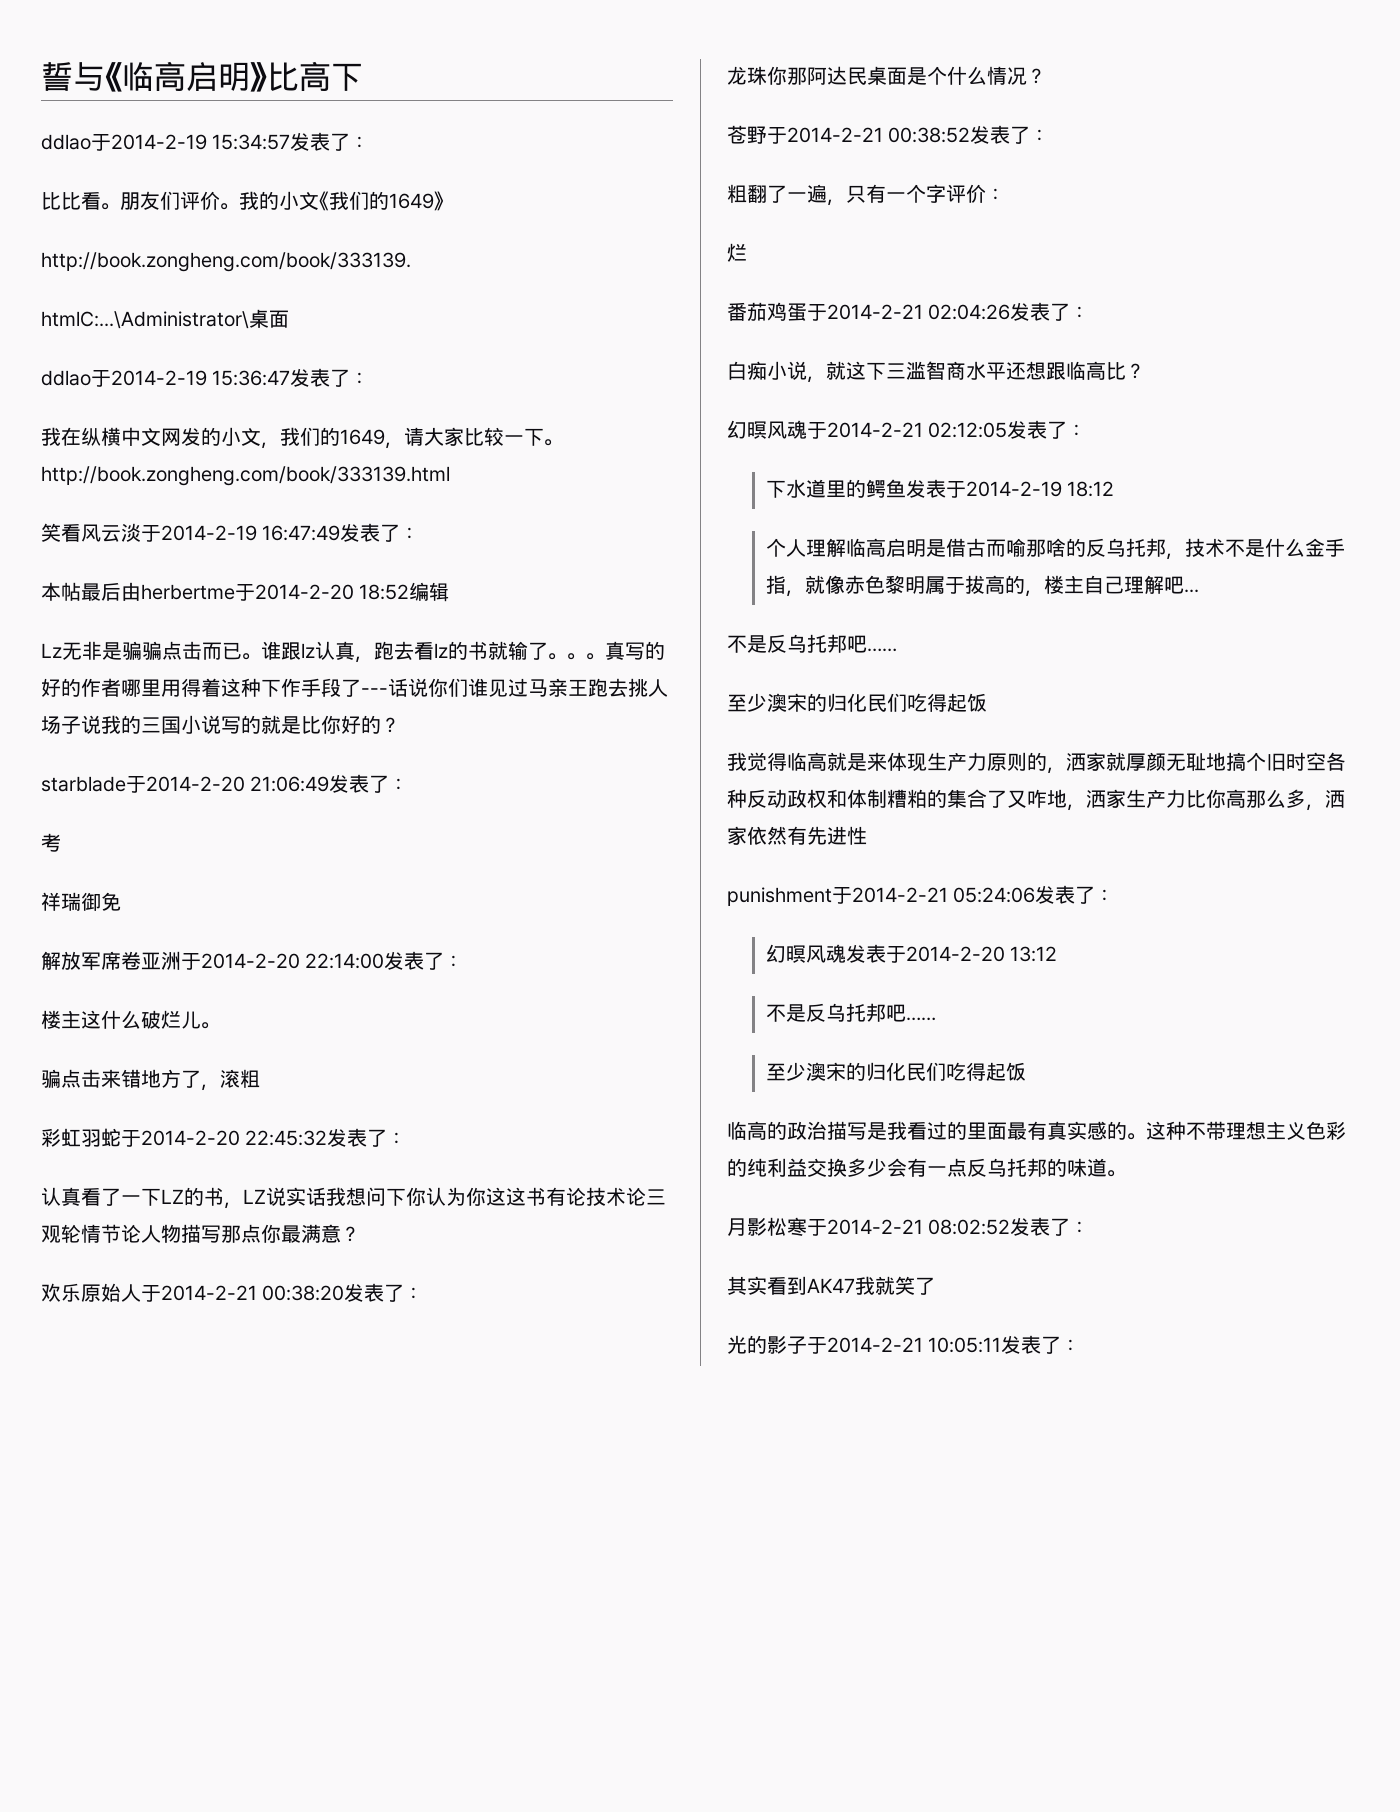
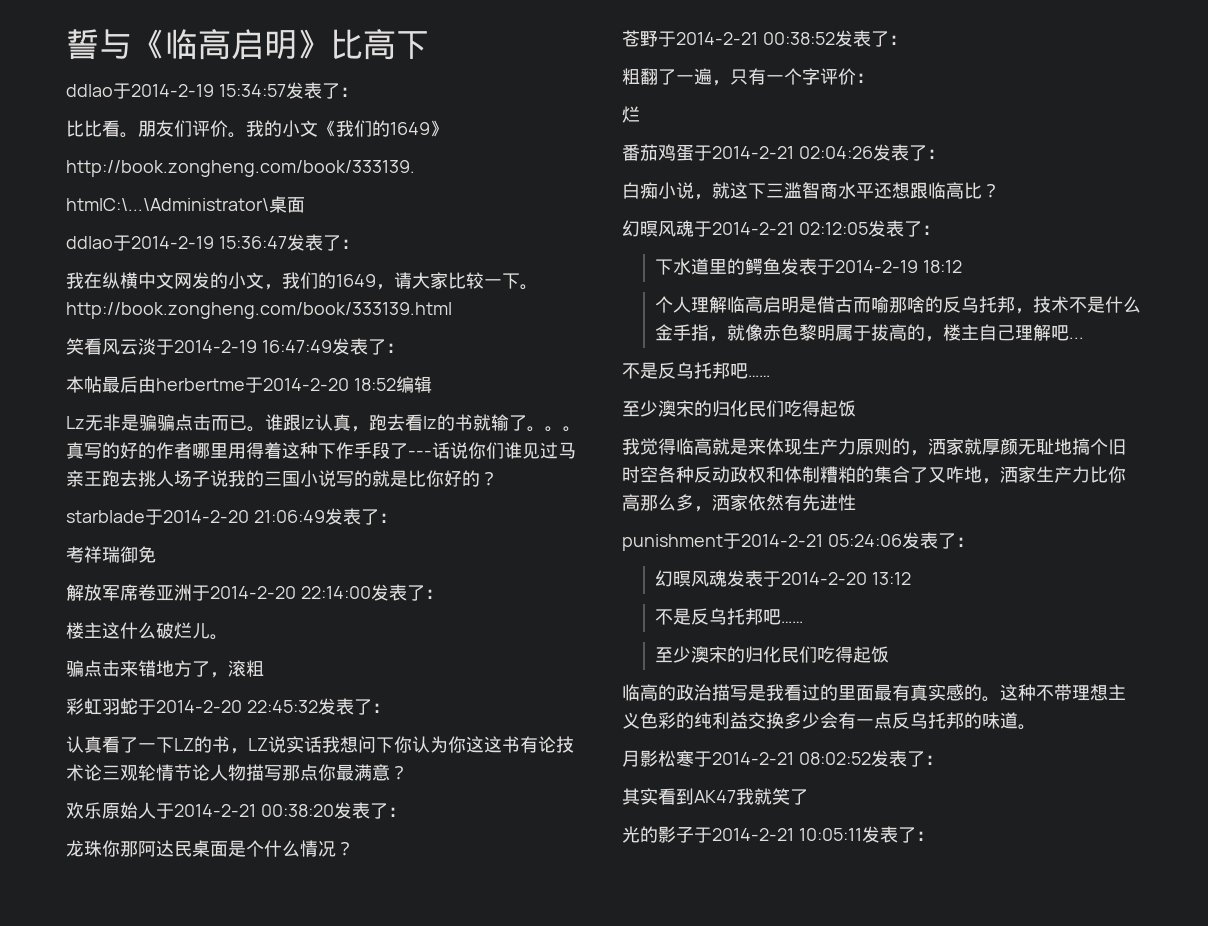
- htmlC:...\Administrator\桌面
+ htmlC:\...\Administrator\桌面
- 考
- 祥瑞御免
+ 考祥瑞御免

